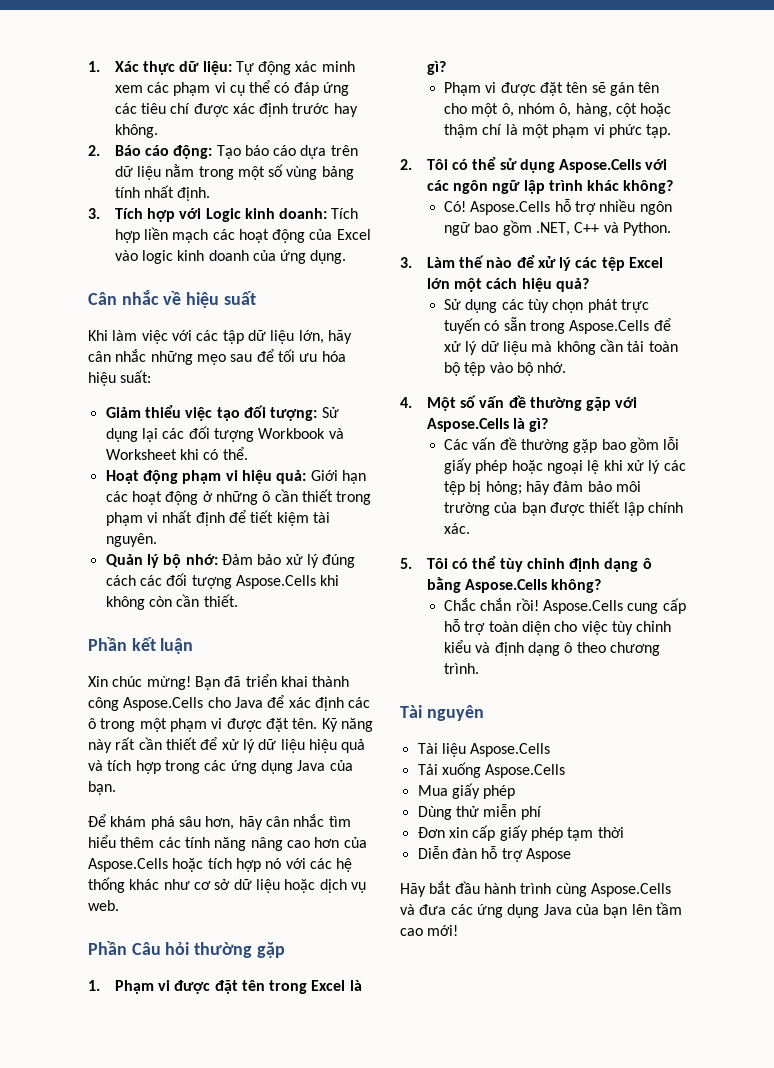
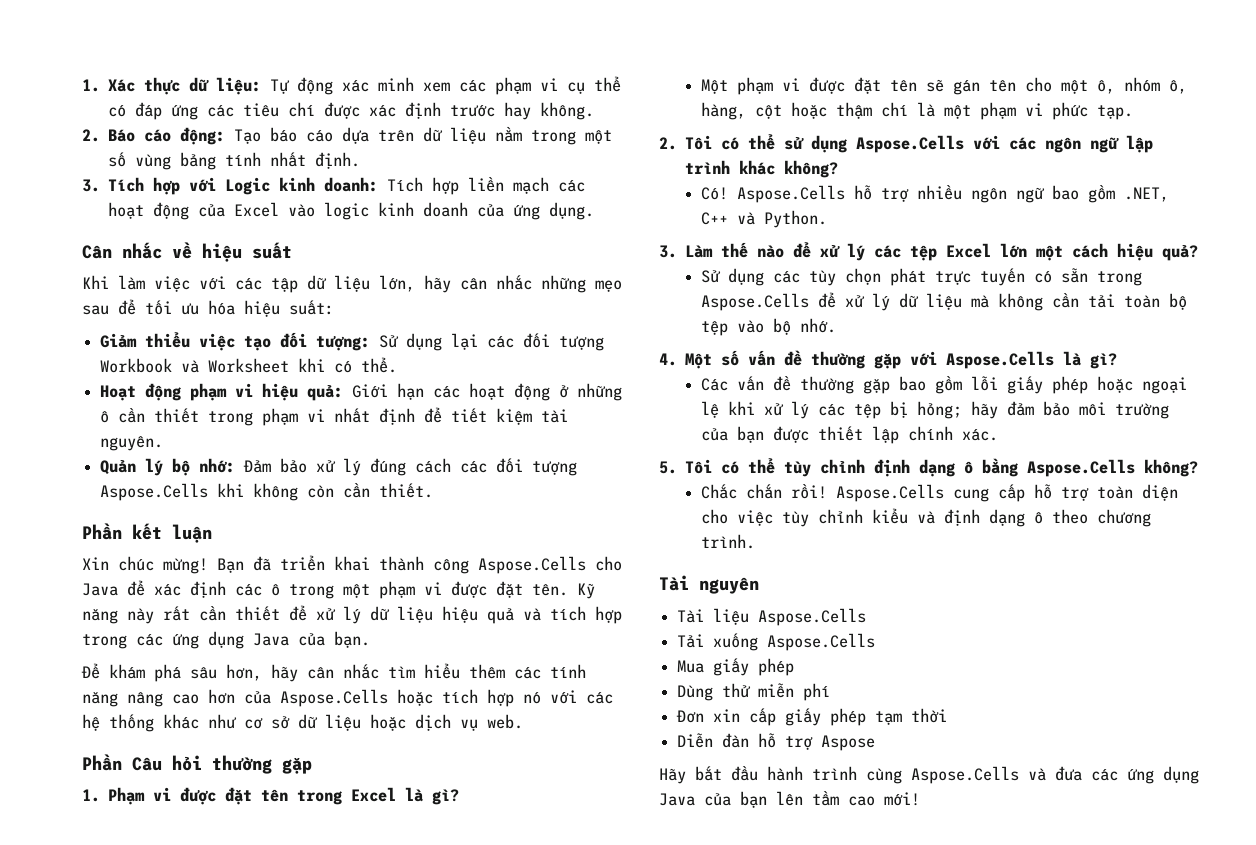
- Phạm vi được đặt tên sẽ gán tên cho một ô, nhóm ô, hàng, cột hoặc thậm chí là một phạm vi phức tạp.
+ Một phạm vi được đặt tên sẽ gán tên cho một ô, nhóm ô, hàng, cột hoặc thậm chí là một phạm vi phức tạp.

